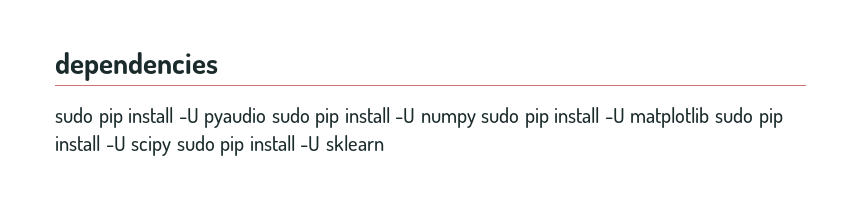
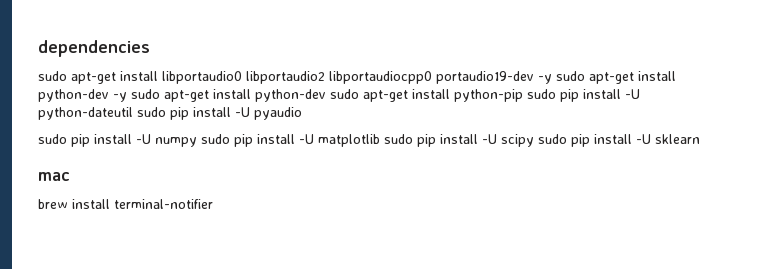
- sudo pip install -U pyaudio sudo pip install -U numpy sudo pip install -U matplotlib sudo pip install -U scipy sudo pip install -U sklearn
+ sudo apt-get install libportaudio0 libportaudio2 libportaudiocpp0 portaudio19-dev -y sudo apt-get install python-dev -y sudo apt-get install python-dev sudo apt-get install python-pip sudo pip install -U python-dateutil sudo pip install -U pyaudio
+ sudo pip install -U numpy sudo pip install -U matplotlib sudo pip install -U scipy sudo pip install -U sklearn
+ mac
+ brew install terminal-notifier

